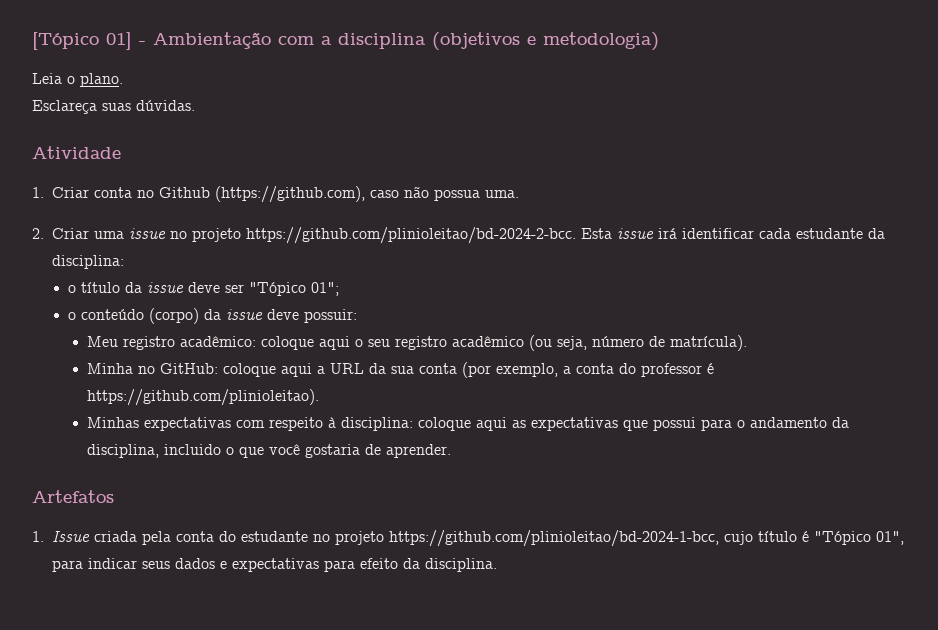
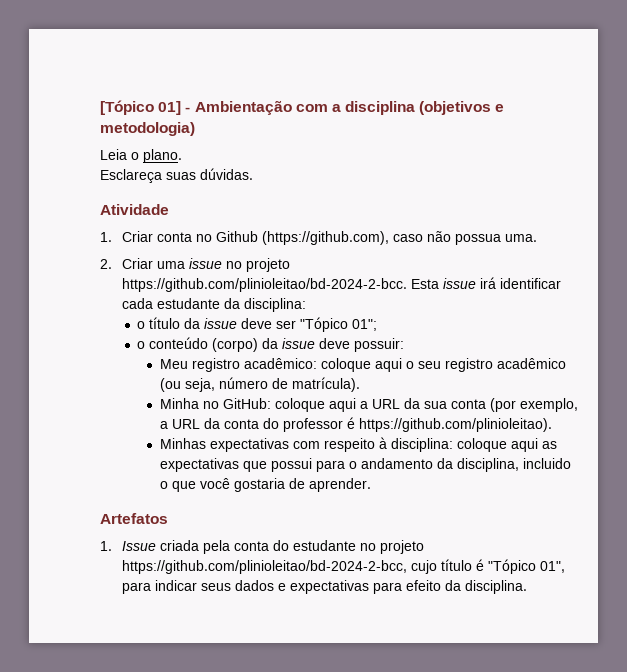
- Minha no GitHub: coloque aqui a URL da sua conta (por exemplo, a conta do professor é https://github.com/plinioleitao).
+ Minha no GitHub: coloque aqui a URL da sua conta (por exemplo, a URL da conta do professor é https://github.com/plinioleitao).
- 1. Issue criada pela conta do estudante no projeto https://github.com/plinioleitao/bd-2024-1-bcc, cujo título é "Tópico 01", para indicar seus dados e expectativas para efeito da disciplina.
+ 1. Issue criada pela conta do estudante no projeto https://github.com/plinioleitao/bd-2024-2-bcc, cujo título é "Tópico 01", para indicar seus dados e expectativas para efeito da disciplina.

